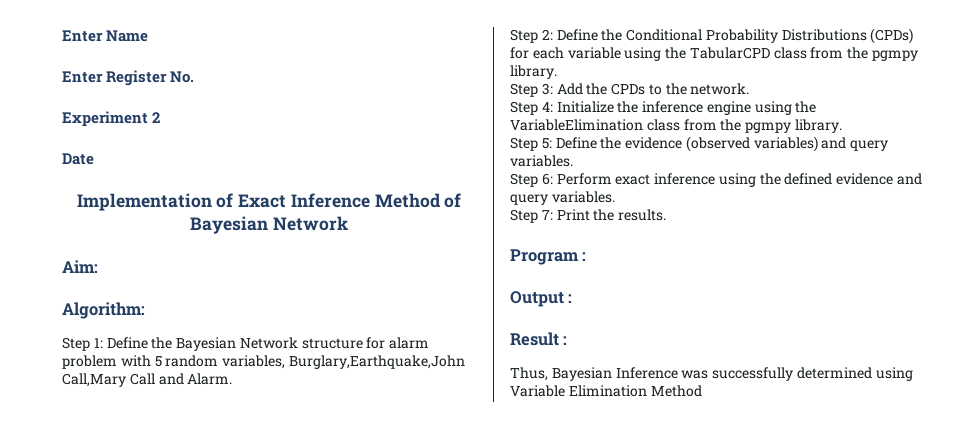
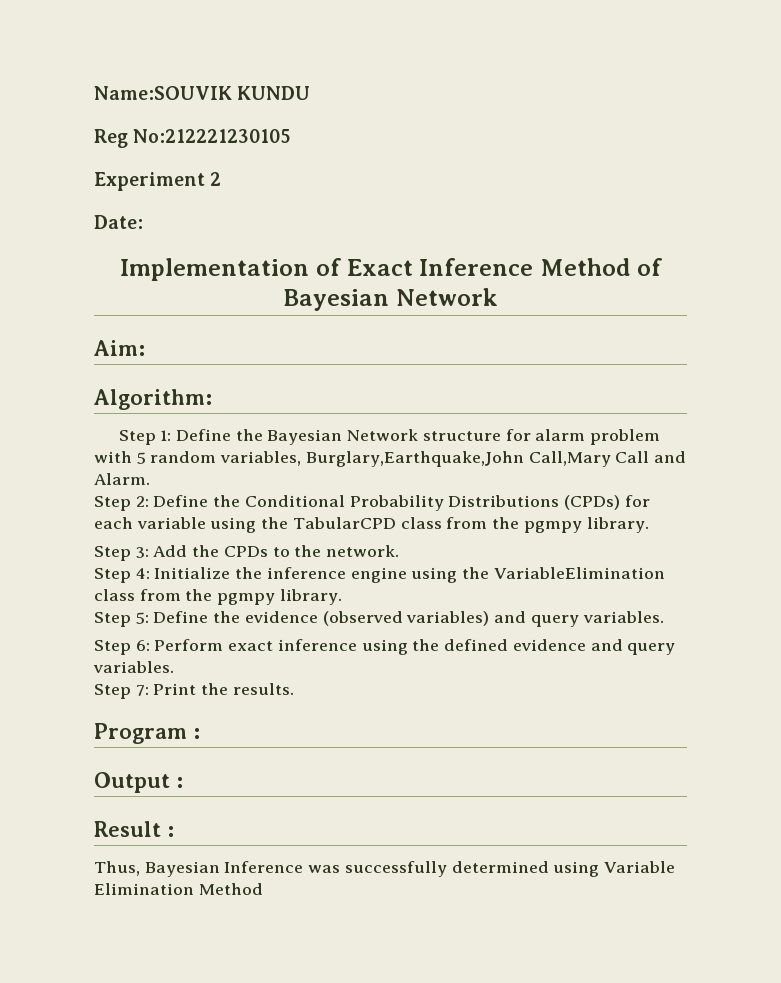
- Enter Name
- Enter Register No.
+ Name:SOUVIK KUNDU
+ Reg No:212221230105
- Date
+ Date:

